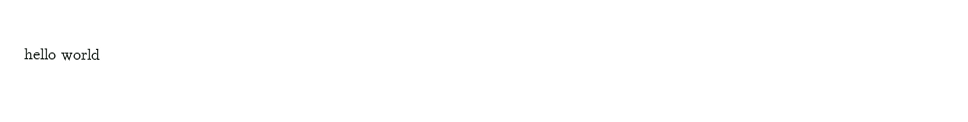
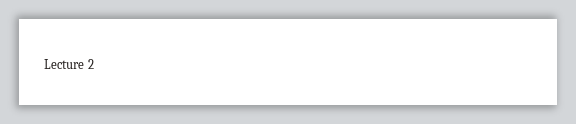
- hello world
+ Lecture 2

